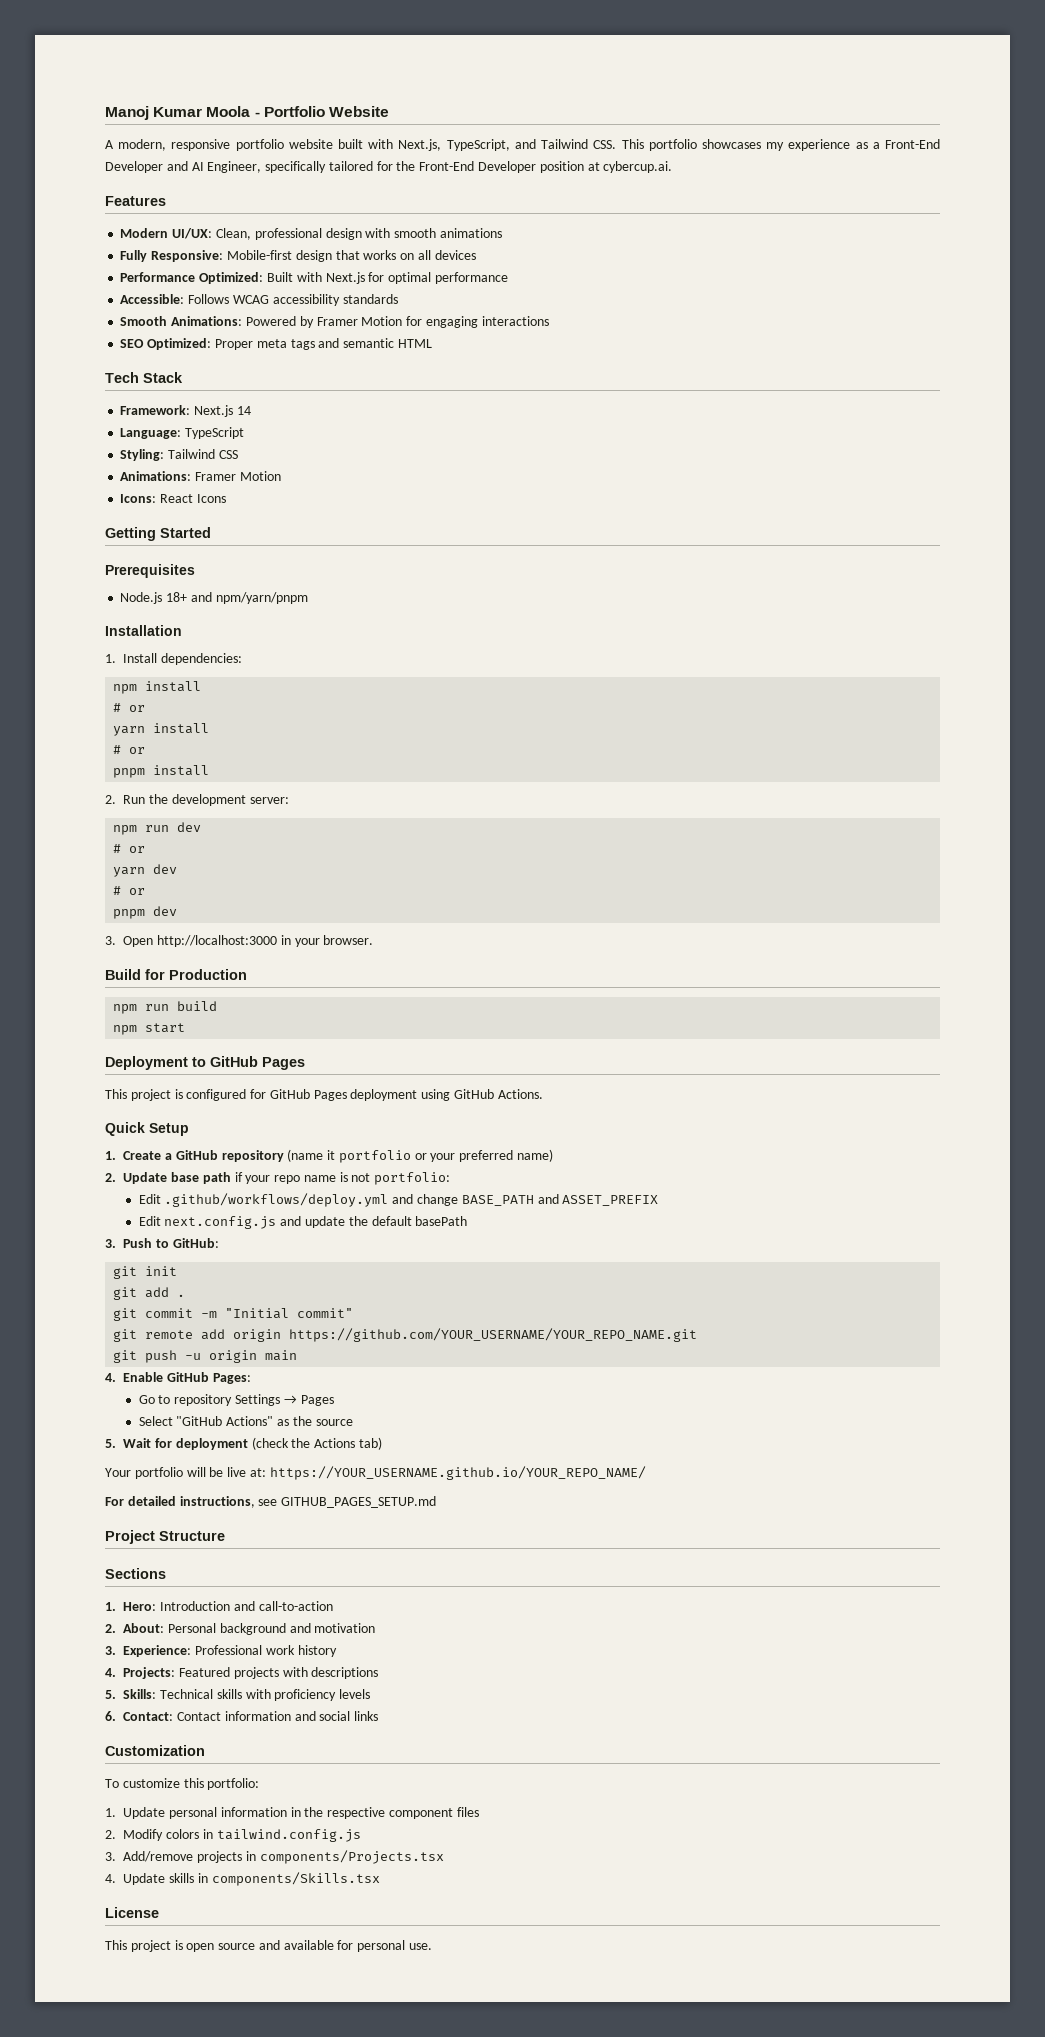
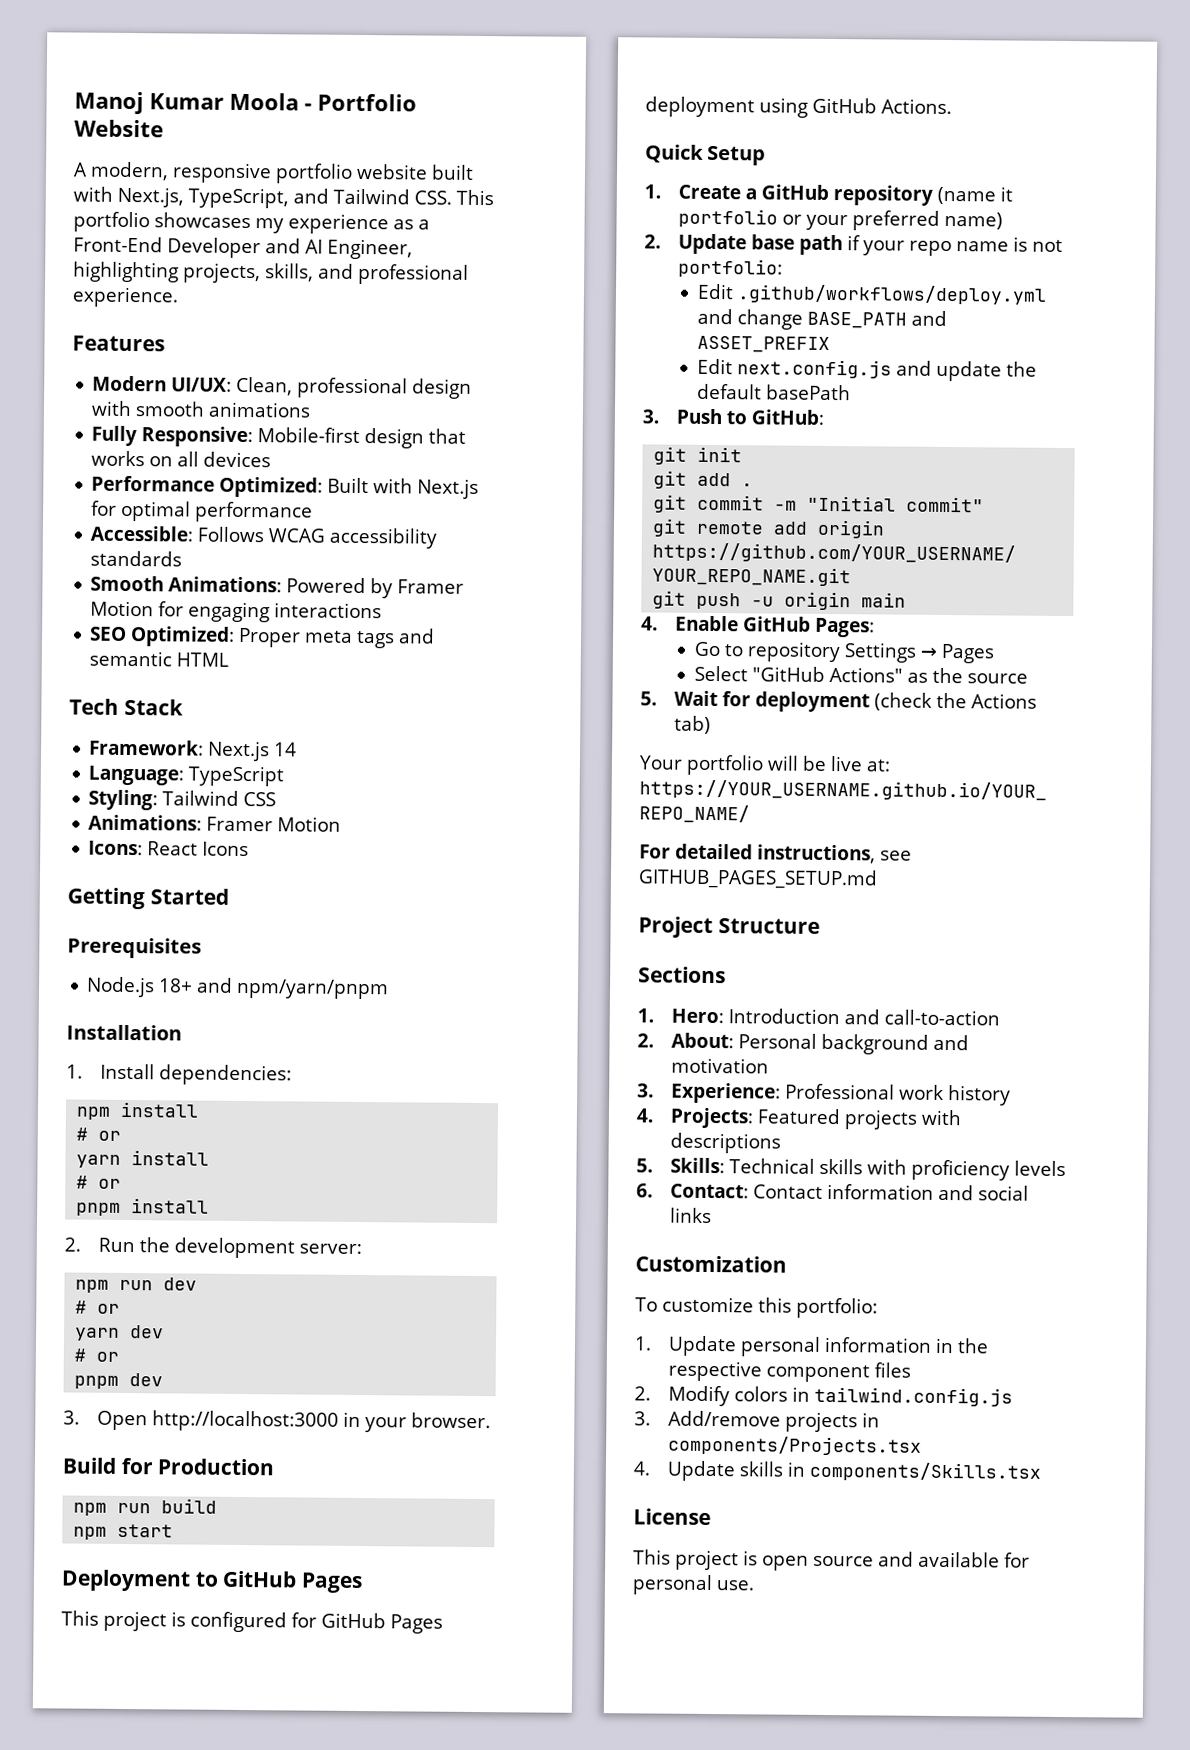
- A modern, responsive portfolio website built with Next.js, TypeScript, and Tailwind CSS. This portfolio showcases my experience as a Front-End Developer and AI Engineer, specifically tailored for the Front-End Developer position at cybercup.ai.
+ A modern, responsive portfolio website built with Next.js, TypeScript, and Tailwind CSS. This portfolio showcases my experience as a Front-End Developer and AI Engineer, highlighting projects, skills, and professional experience.

